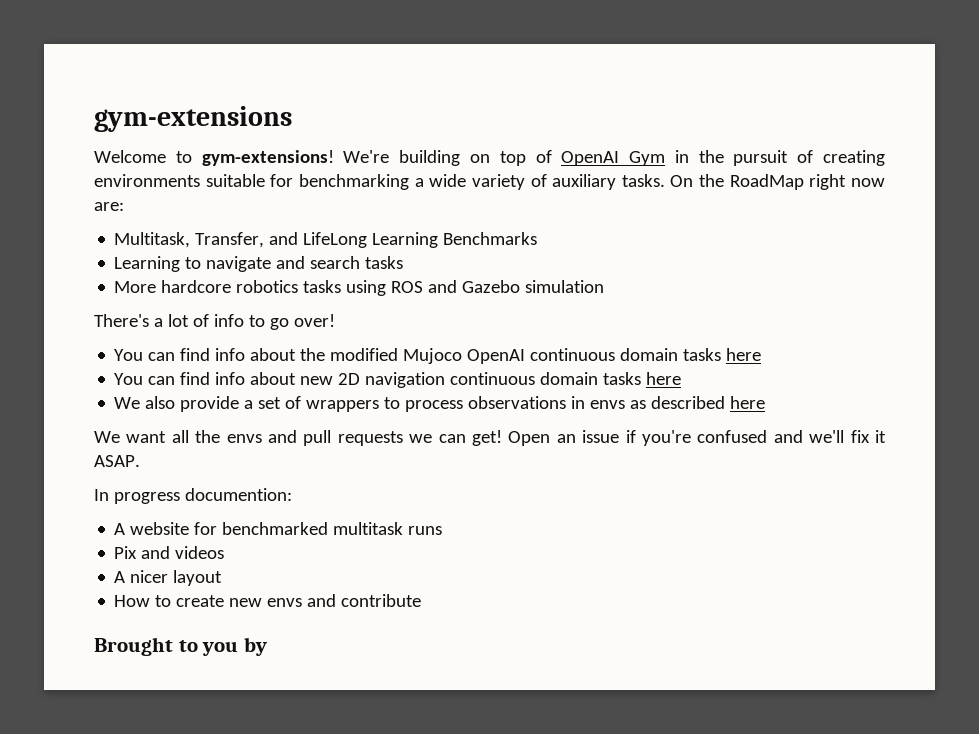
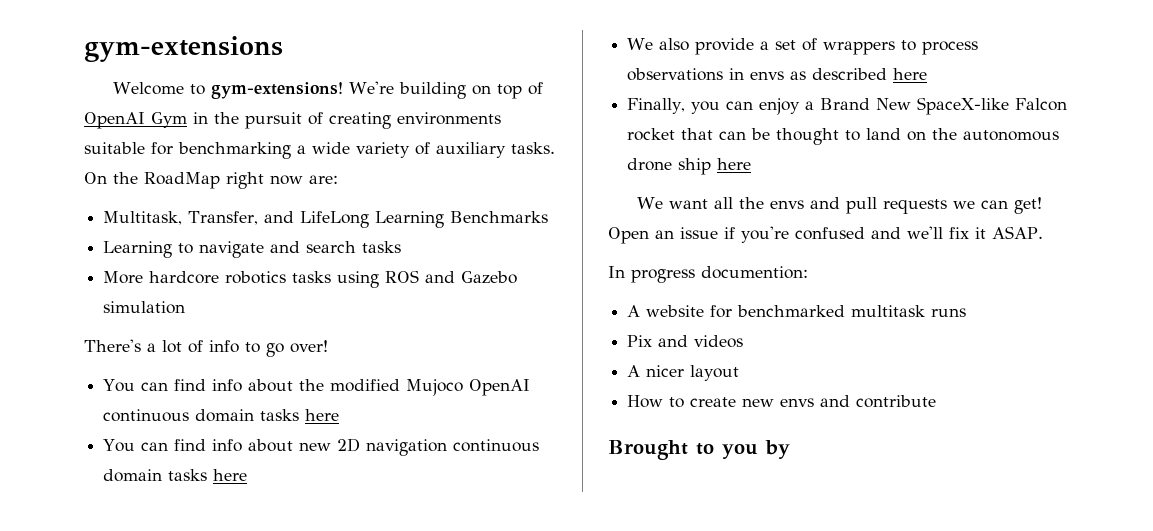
+ Finally, you can enjoy a Brand New SpaceX-like Falcon rocket that can be thought to land on the autonomous drone ship here

